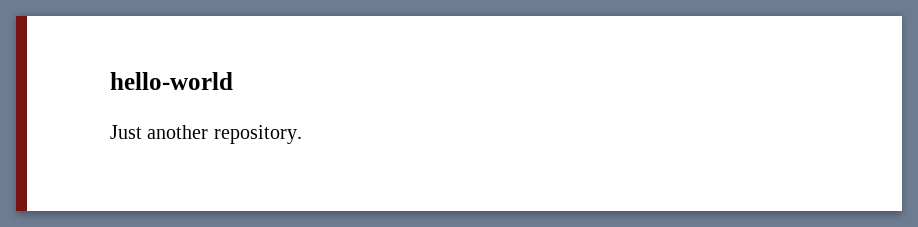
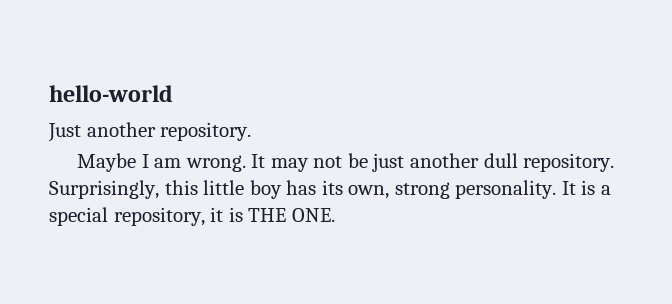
+ Maybe I am wrong. It may not be just another dull repository. Surprisingly, this little boy has its own, strong personality. It is a special repository, it is THE ONE.

